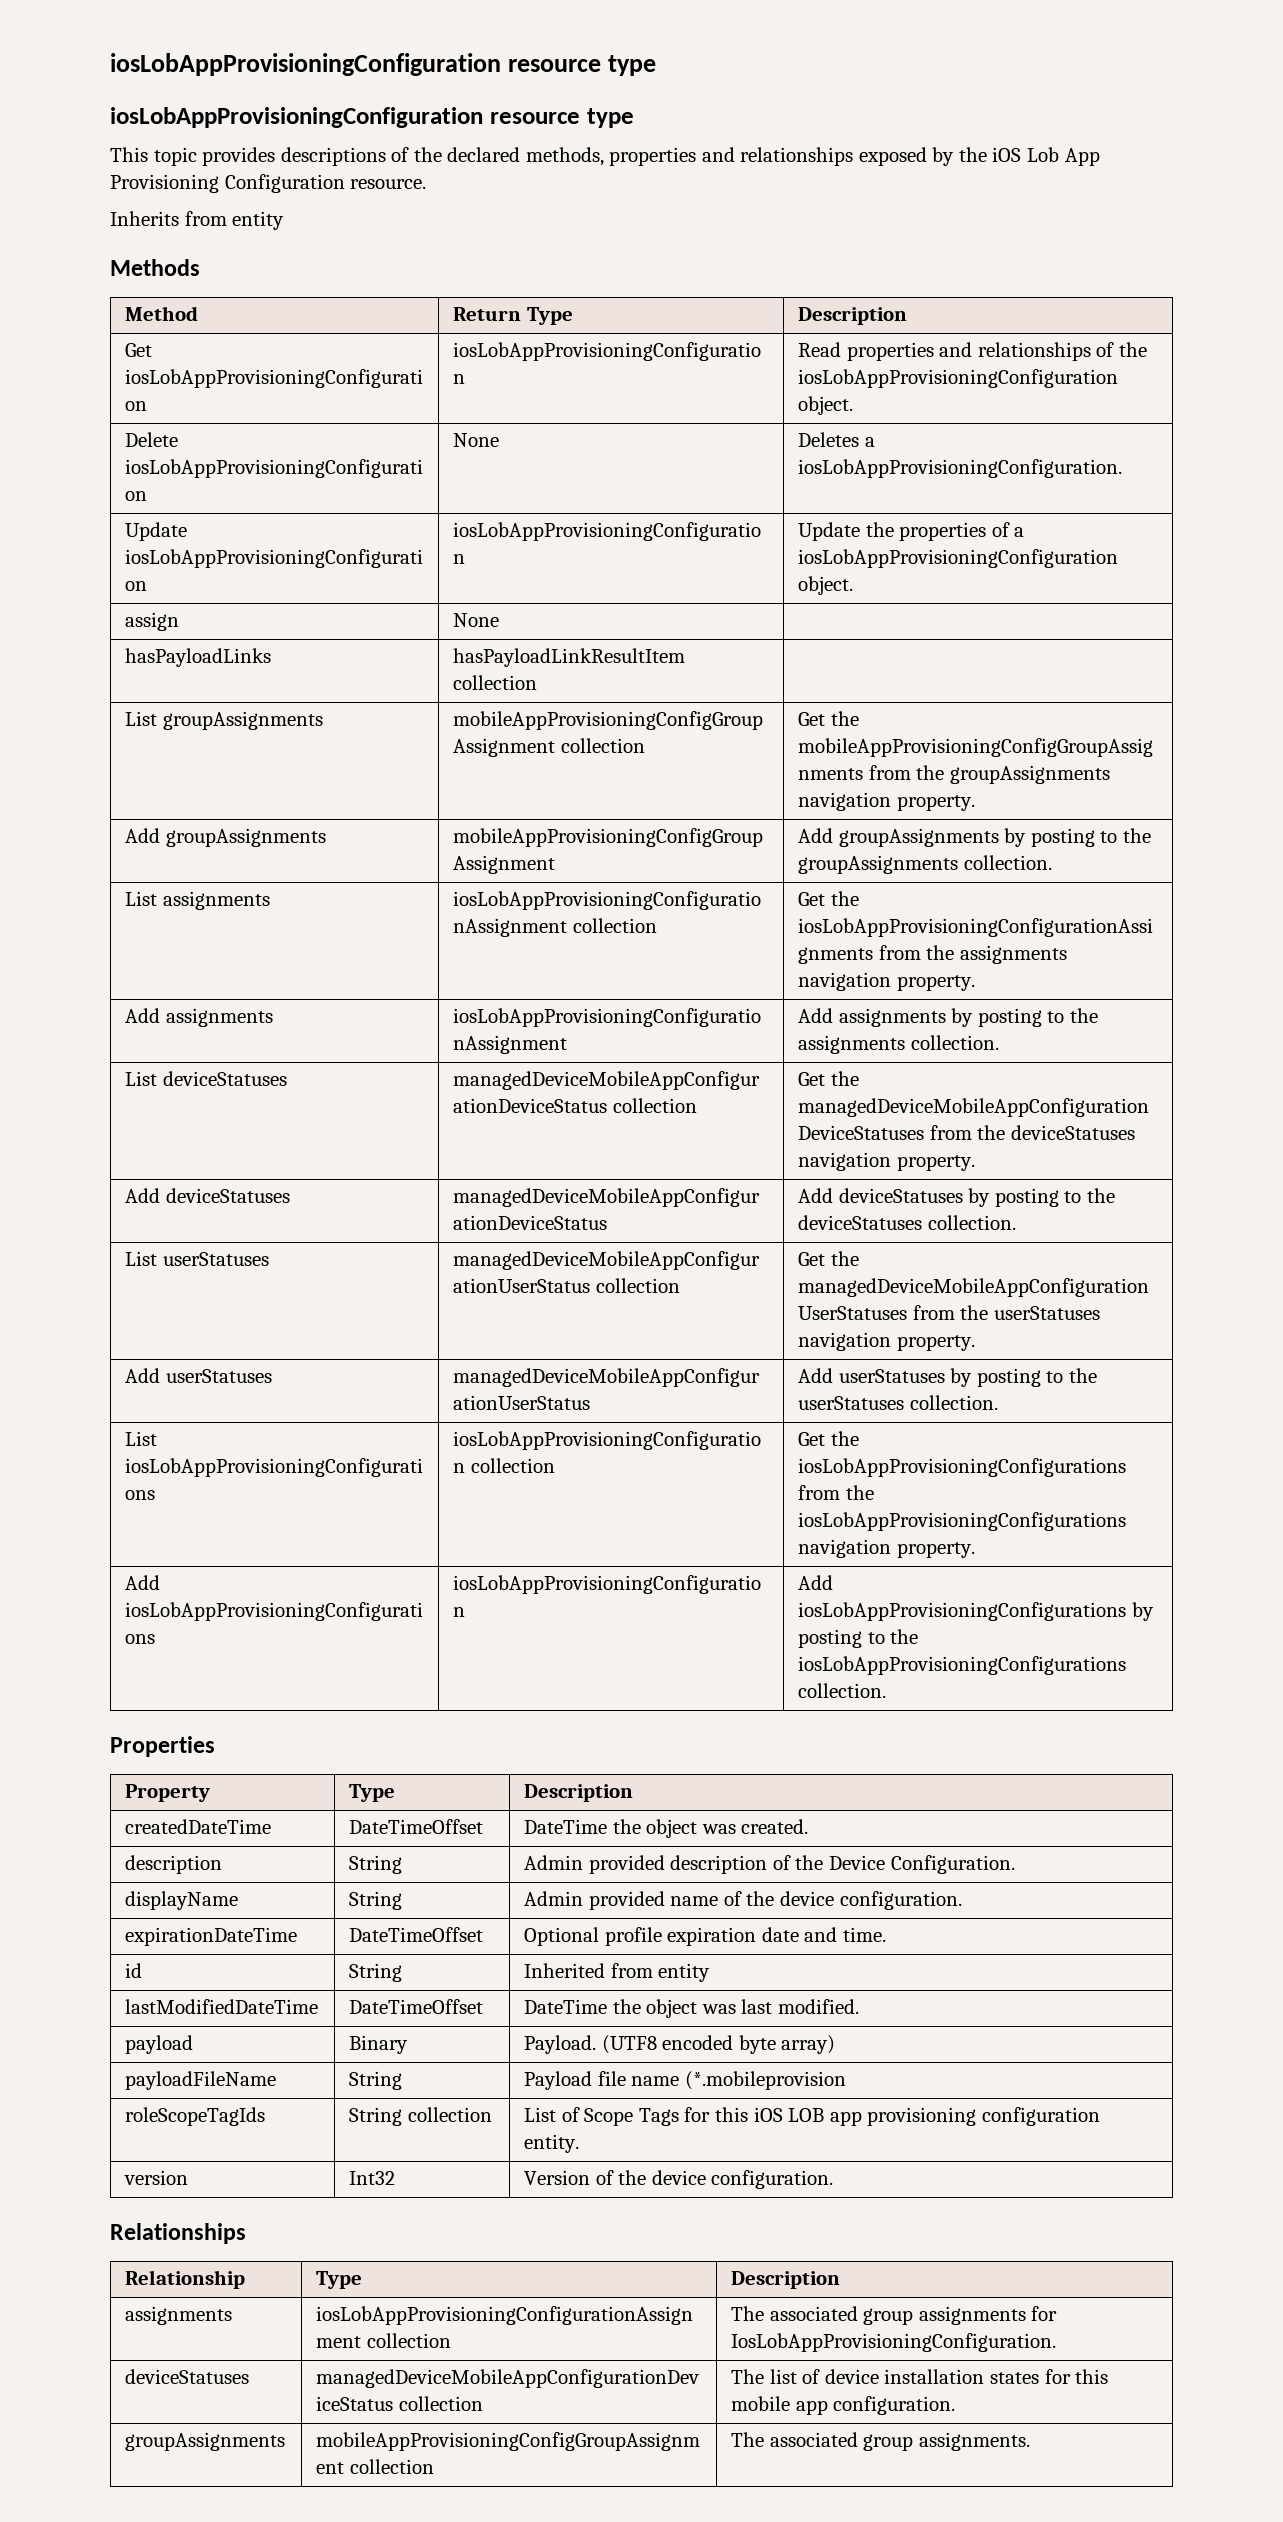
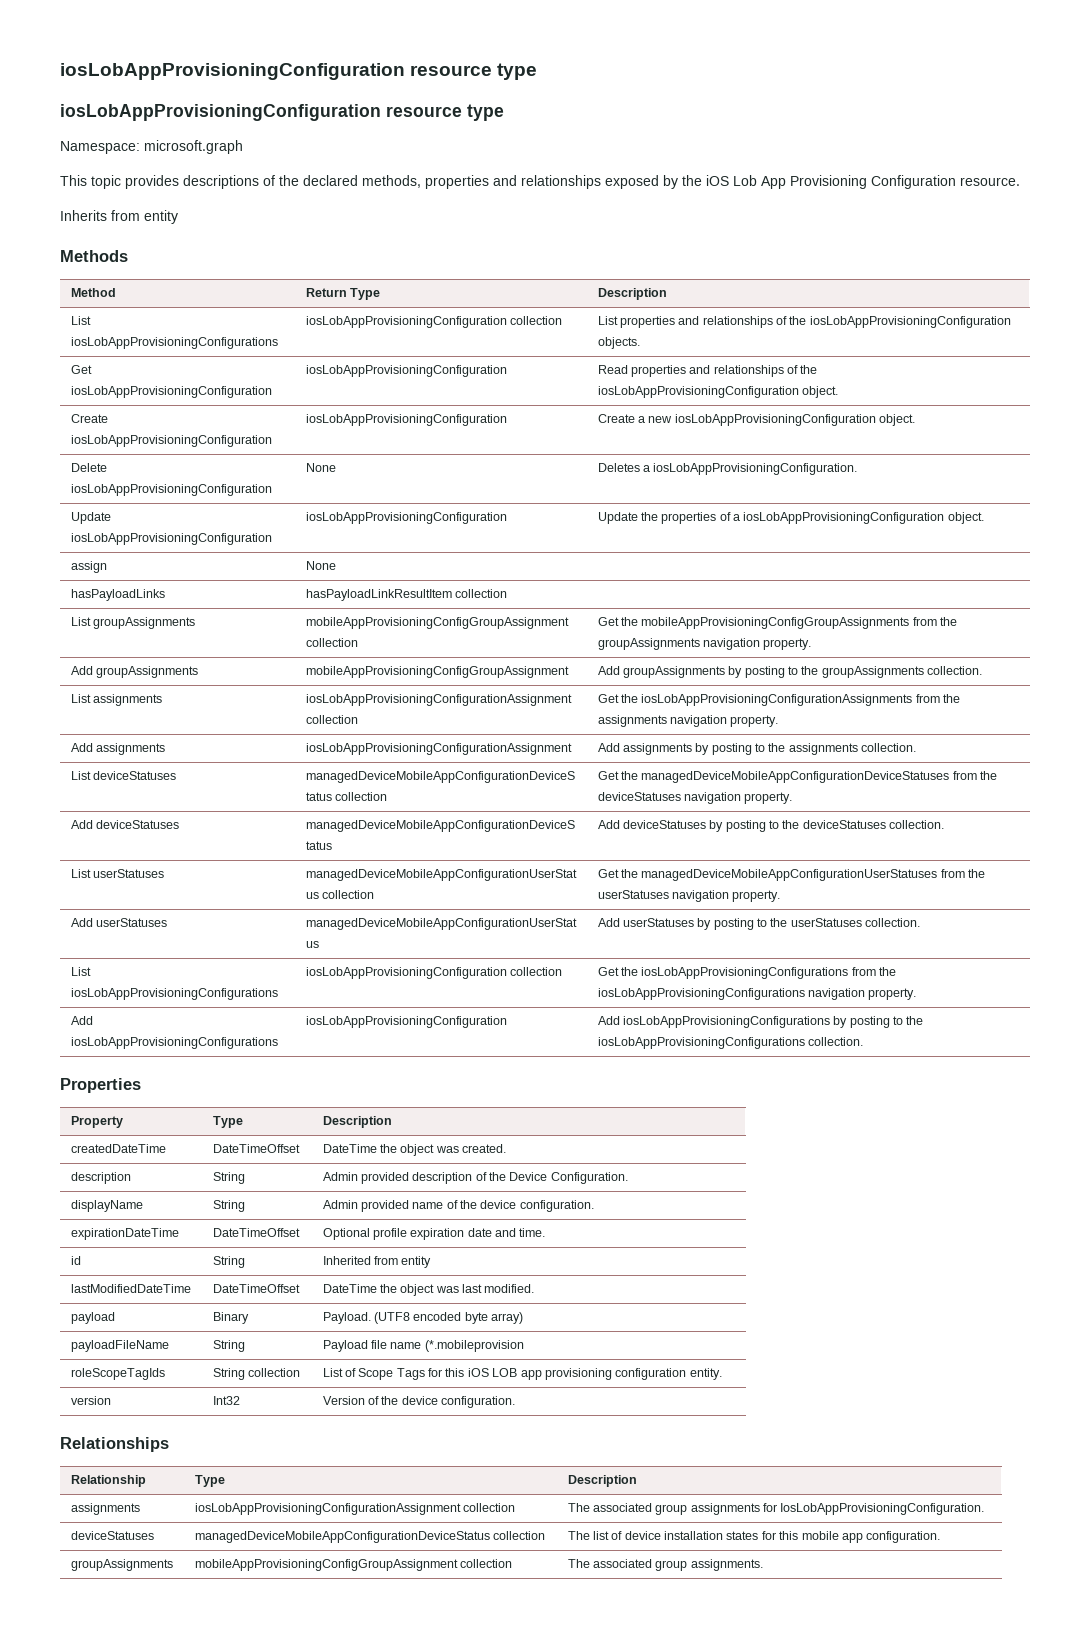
+ Namespace: microsoft.graph
+ List iosLobAppProvisioningConfigurations | iosLobAppProvisioningConfiguration collection | List properties and relationships of the iosLobAppProvisioningConfiguration objects.
+ Create iosLobAppProvisioningConfiguration | iosLobAppProvisioningConfiguration | Create a new iosLobAppProvisioningConfiguration object.

